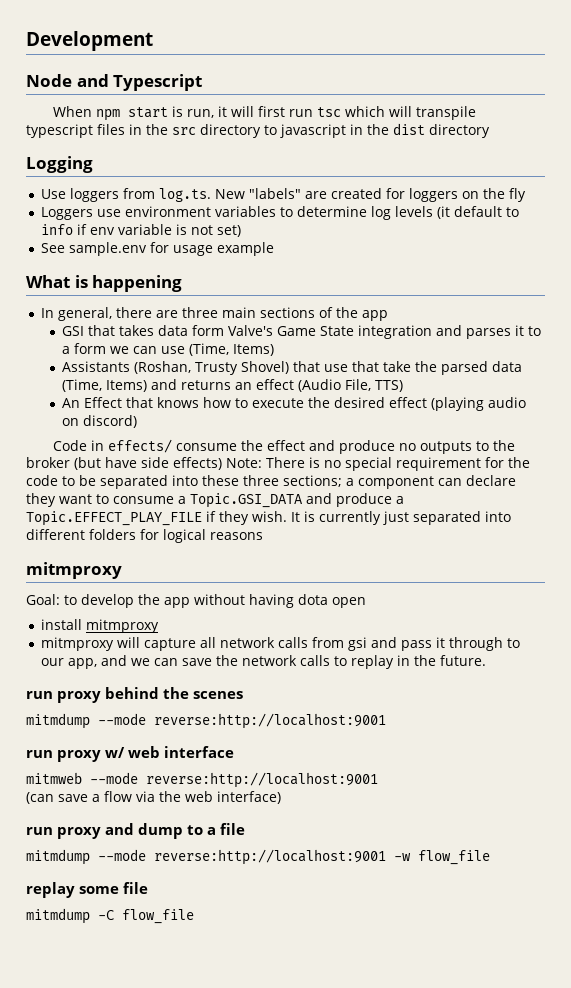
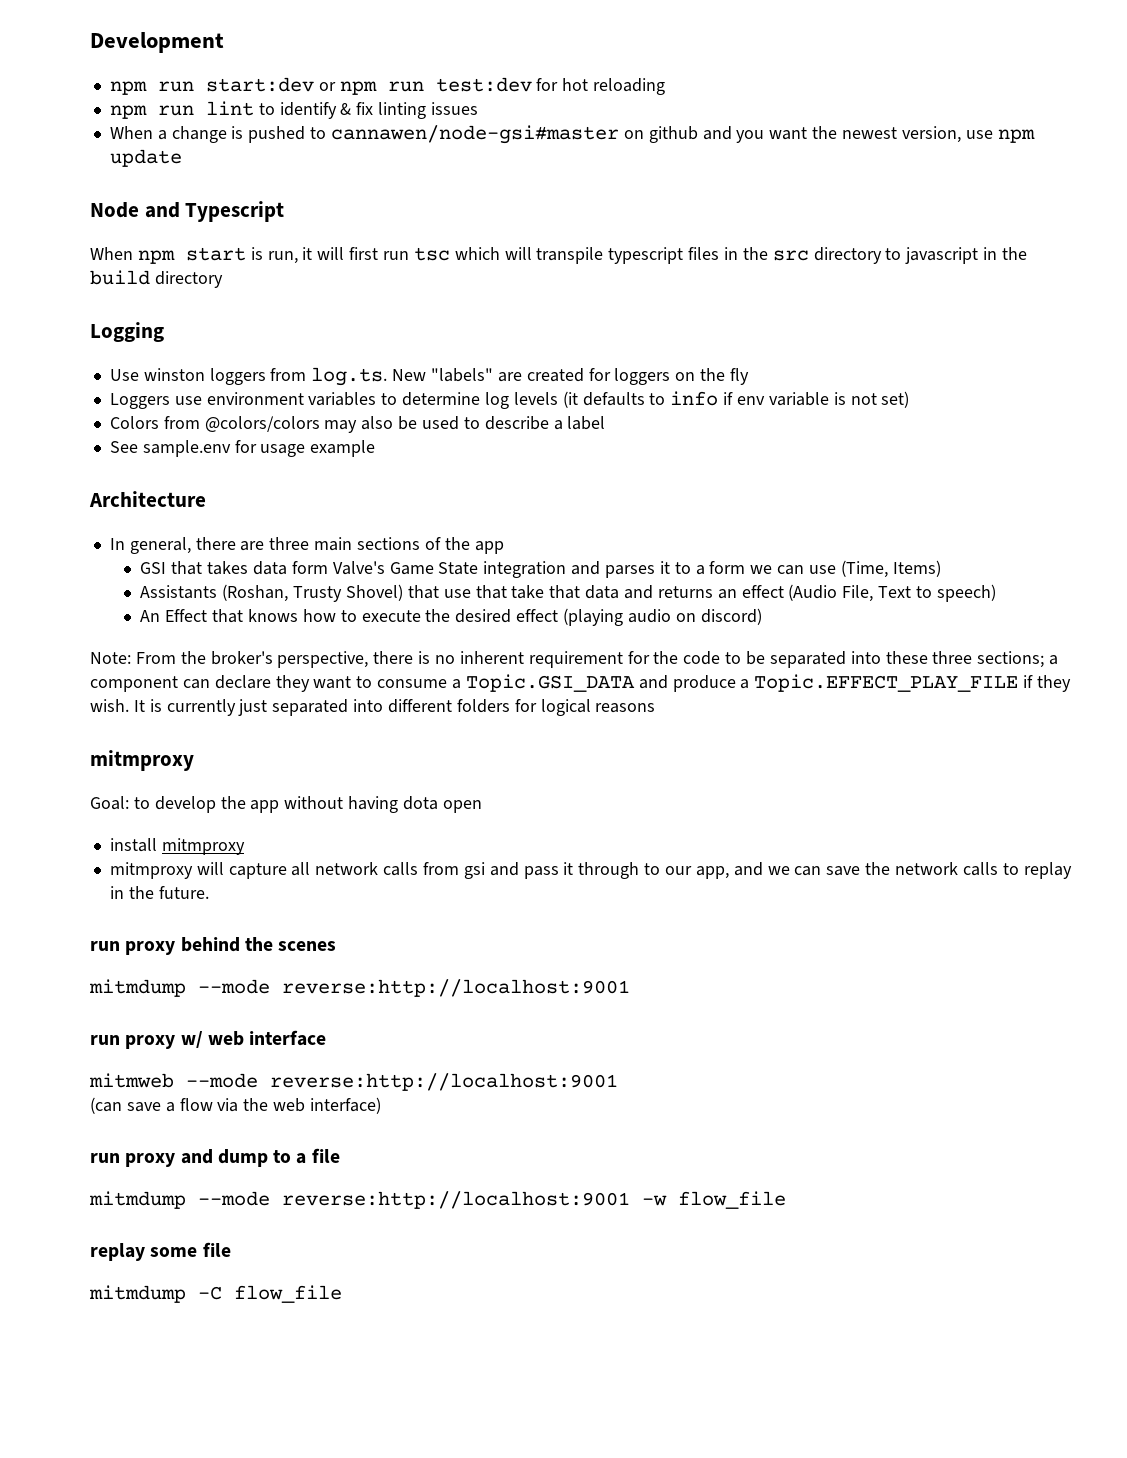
+ npm run start:dev or npm run test:dev for hot reloading
+ npm run lint to identify & fix linting issues
+ When a change is pushed to cannawen/node-gsi#master on github and you want the newest version, use npm update
- When npm start is run, it will first run tsc which will transpile typescript files in the src directory to javascript in the dist directory
+ When npm start is run, it will first run tsc which will transpile typescript files in the src directory to javascript in the build directory
- Use loggers from log.ts. New "labels" are created for loggers on the fly
+ Use winston loggers from log.ts. New "labels" are created for loggers on the fly
- Loggers use environment variables to determine log levels (it default to info if env variable is not set)
+ Loggers use environment variables to determine log levels (it defaults to info if env variable is not set)
+ Colors from @colors/colors may also be used to describe a label
- What is happening
+ Architecture
- Assistants (Roshan, Trusty Shovel) that use that take the parsed data (Time, Items) and returns an effect (Audio File, TTS)
+ Assistants (Roshan, Trusty Shovel) that use that take that data and returns an effect (Audio File, Text to speech)
- Code in effects/ consume the effect and produce no outputs to the broker (but have side effects) Note: There is no special requirement for the code to be separated into these three sections; a component can declare they want to consume a Topic.GSI_DATA and produce a Topic.EFFECT_PLAY_FILE if they wish.
+ Note: From the broker's perspective, there is no inherent requirement for the code to be separated into these three sections; a component can declare they want to consume a Topic.GSI_DATA and produce a Topic.EFFECT_PLAY_FILE if they wish.

